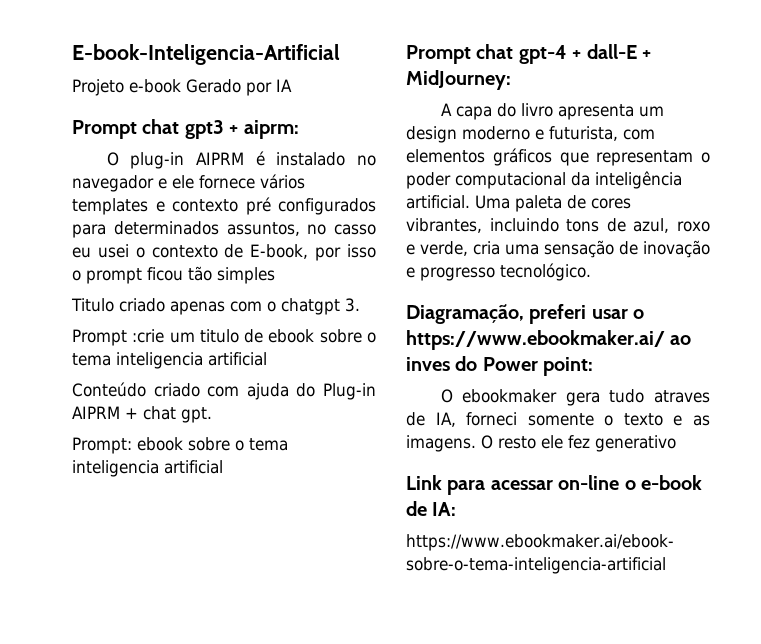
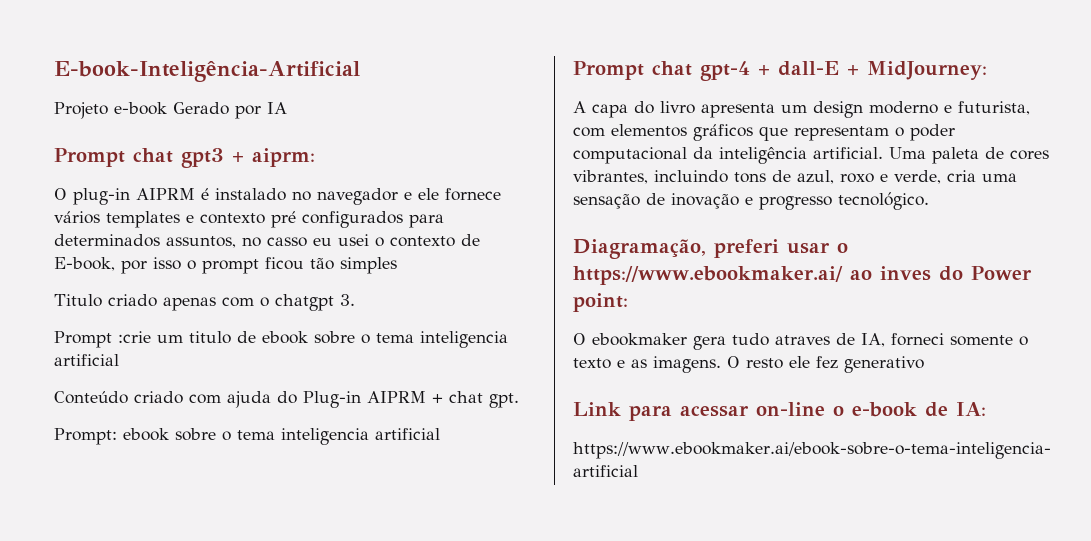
- E-book-Inteligencia-Artificial
+ E-book-Inteligência-Artificial

